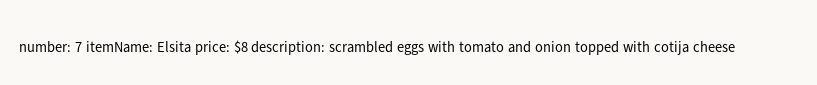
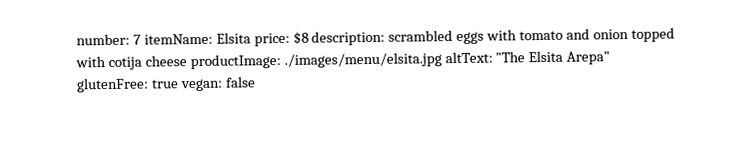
- number: 7 itemName: Elsita price: $8 description: scrambled eggs with tomato and onion topped with cotija cheese
+ number: 7 itemName: Elsita price: $8 description: scrambled eggs with tomato and onion topped with cotija cheese productImage: ./images/menu/elsita.jpg altText: "The Elsita Arepa" glutenFree: true vegan: false

